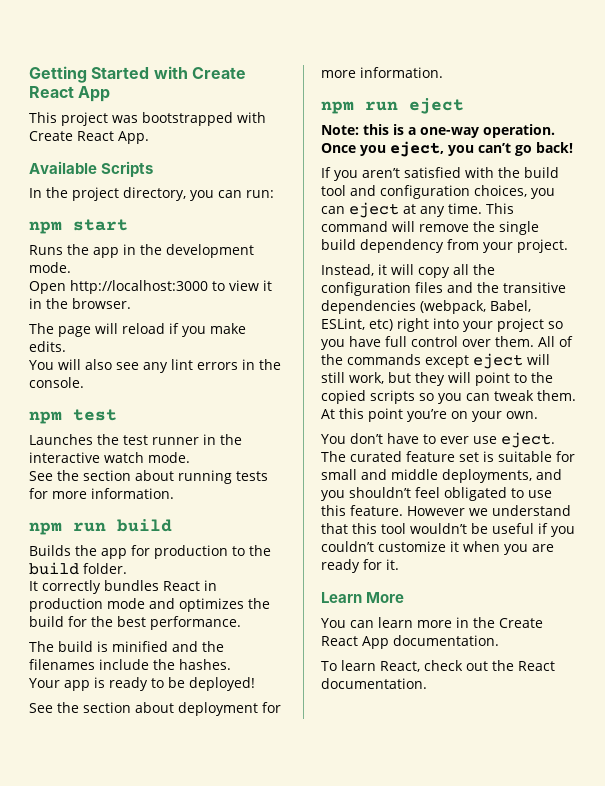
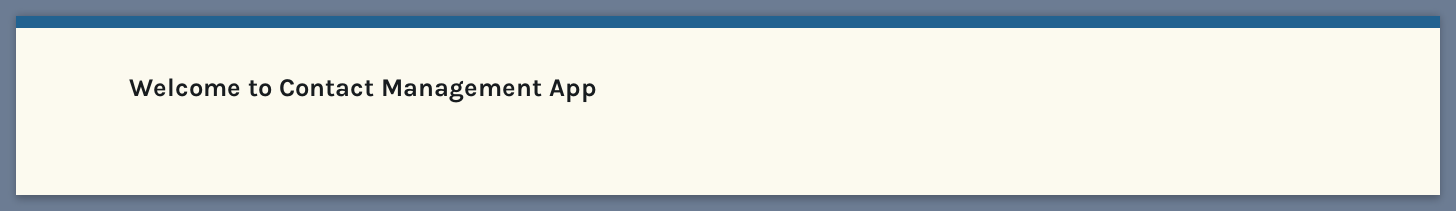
- Getting Started with Create React App
- This project was bootstrapped with Create React App.
- Available Scripts
- In the project directory, you can run:
- npm start
- Runs the app in the development mode.
- Open http://localhost:3000 to view it in the browser.
- The page will reload if you make edits.
- You will also see any lint errors in the console.
- npm test
- Launches the test runner in the interactive watch mode.
- See the section about running tests for more information.
- npm run build
- Builds the app for production to the build folder.
- It correctly bundles React in production mode and optimizes the build for the best performance.
- The build is minified and the filenames include the hashes.
- Your app is ready to be deployed!
- See the section about deployment for more information.
- npm run eject
- Note: this is a one-way operation. Once you eject, you can’t go back!
- If you aren’t satisfied with the build tool and configuration choices, you can eject at any time. This command will remove the single build dependency from your project.
- Instead, it will copy all the configuration files and the transitive dependencies (webpack, Babel, ESLint, etc) right into your project so you have full control over them. All of the commands except eject will still work, but they will point to the copied scripts so you can tweak them. At this point you’re on your own.
- You don’t have to ever use eject. The curated feature set is suitable for small and middle deployments, and you shouldn’t feel obligated to use this feature. However we understand that this tool wouldn’t be useful if you couldn’t customize it when you are ready for it.
- Learn More
- You can learn more in the Create React App documentation.
- To learn React, check out the React documentation.
+ Welcome to Contact Management App

